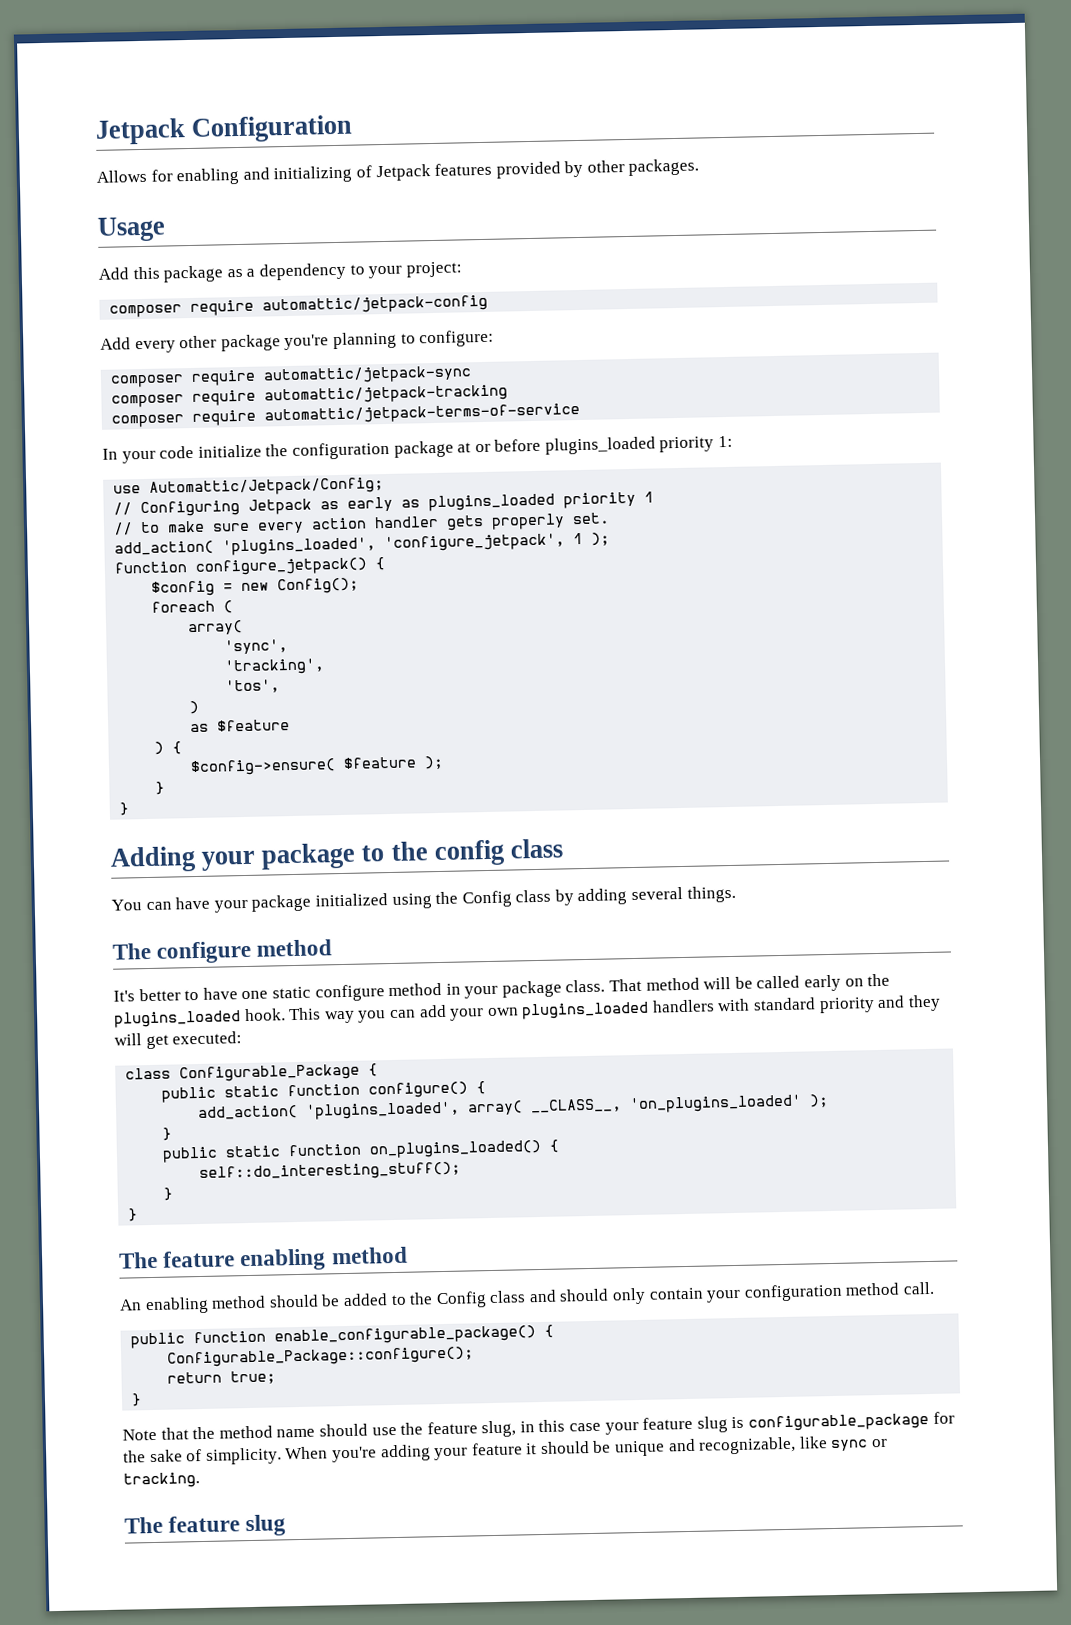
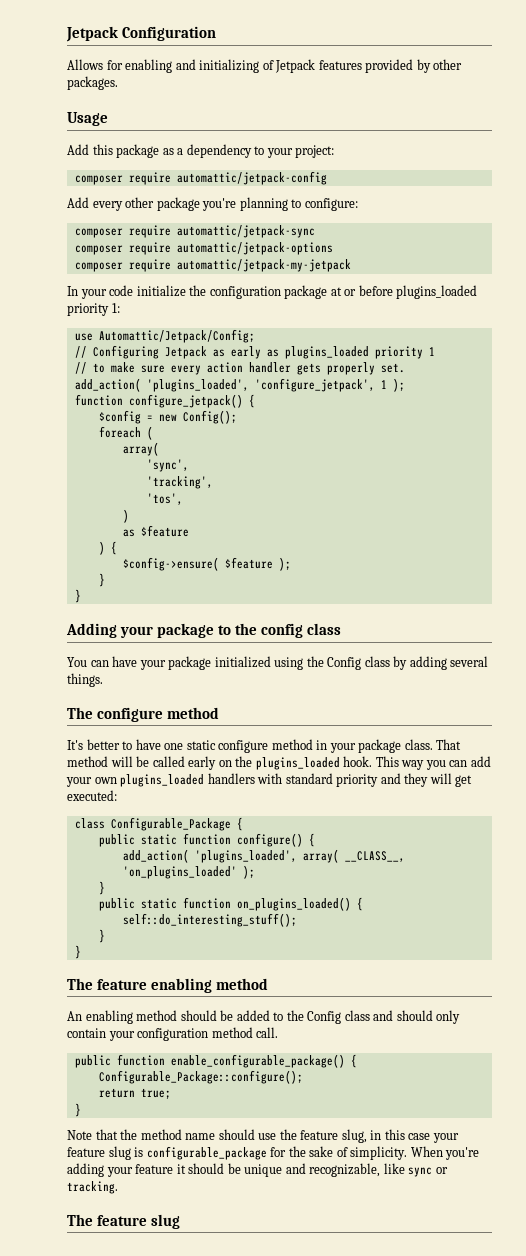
- composer require automattic/jetpack-tracking
- composer require automattic/jetpack-terms-of-service
+ composer require automattic/jetpack-options
+ composer require automattic/jetpack-my-jetpack

